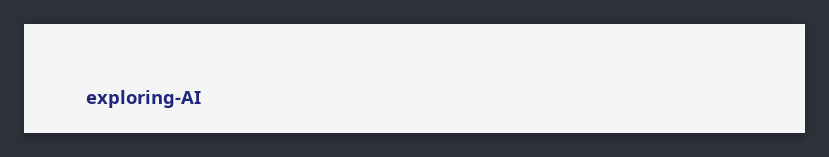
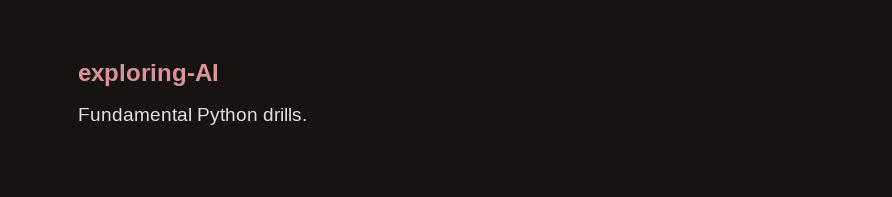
+ Fundamental Python drills.

